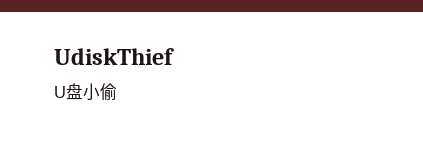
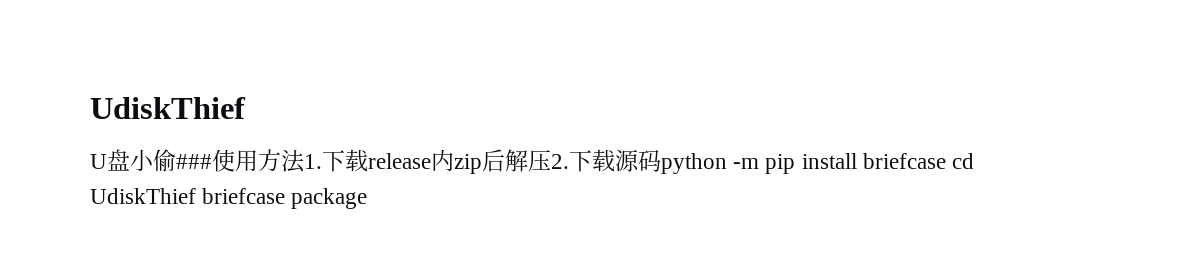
- U盘小偷
+ U盘小偷###使用方法1.下载release内zip后解压2.下载源码python -m pip install briefcase cd UdiskThief briefcase package

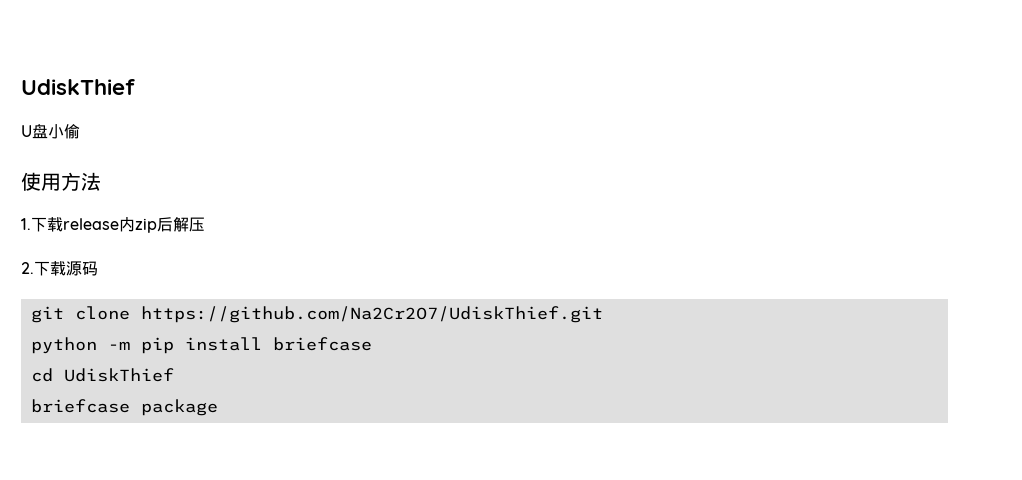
- U盘小偷###使用方法1.下载release内zip后解压2.下载源码python -m pip install briefcase cd UdiskThief briefcase package
+ U盘小偷
+ 使用方法
+ 1.下载release内zip后解压
+ 2.下载源码
+ git clone https://github.com/Na2Cr2O7/UdiskThief.git
+ python -m pip install briefcase
+ cd UdiskThief
+ briefcase package

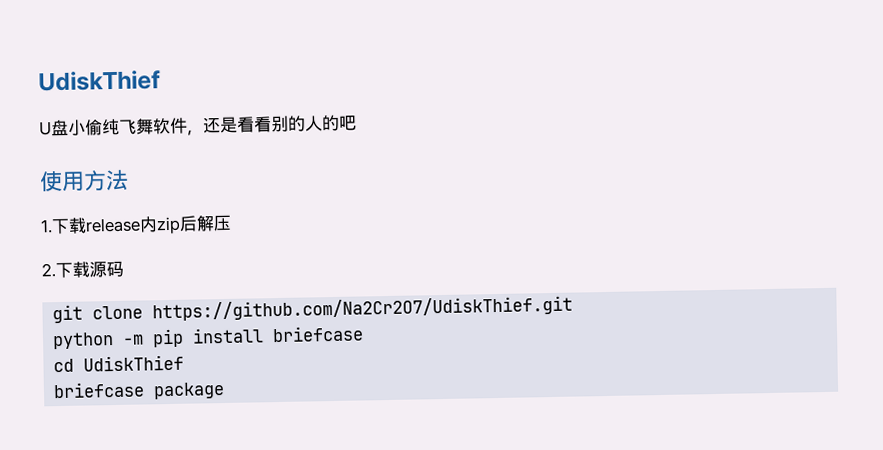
- U盘小偷
+ U盘小偷纯飞舞软件，还是看看别的人的吧

